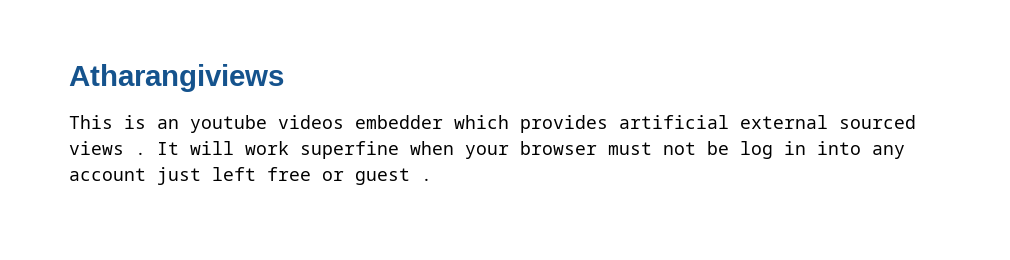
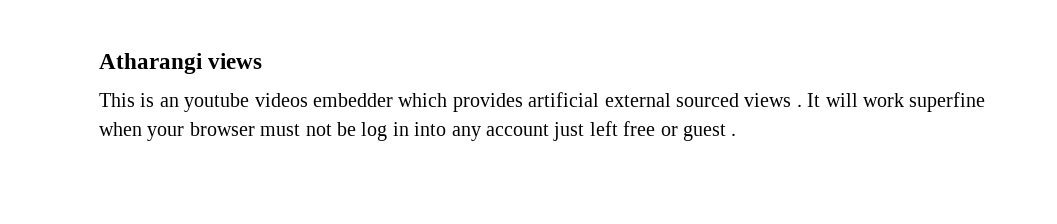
- Atharangiviews
+ Atharangi views

